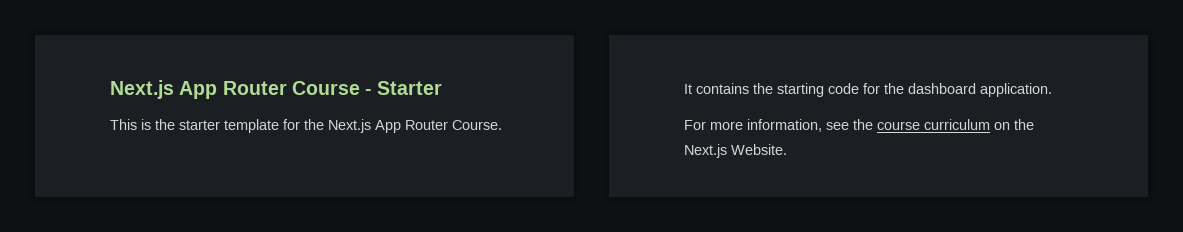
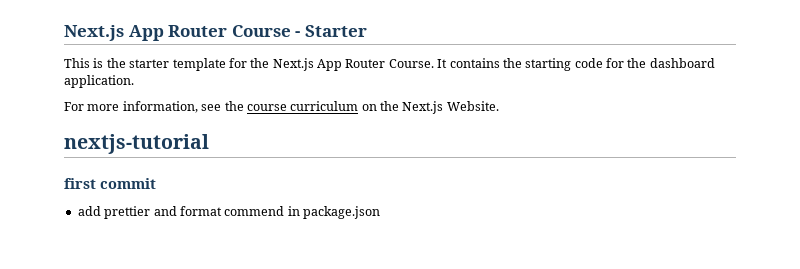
+ nextjs-tutorial
+ first commit
+ add prettier and format commend in package.json

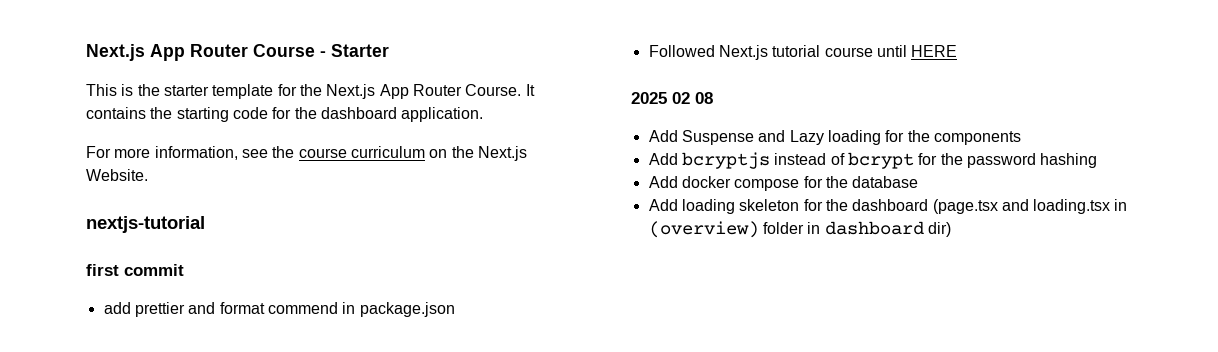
+ Followed Next.js tutorial course until HERE
+ 2025 02 08
+ Add Suspense and Lazy loading for the components
+ Add bcryptjs instead of bcrypt for the password hashing
+ Add docker compose for the database
+ Add loading skeleton for the dashboard (page.tsx and loading.tsx in (overview) folder in dashboard dir)

